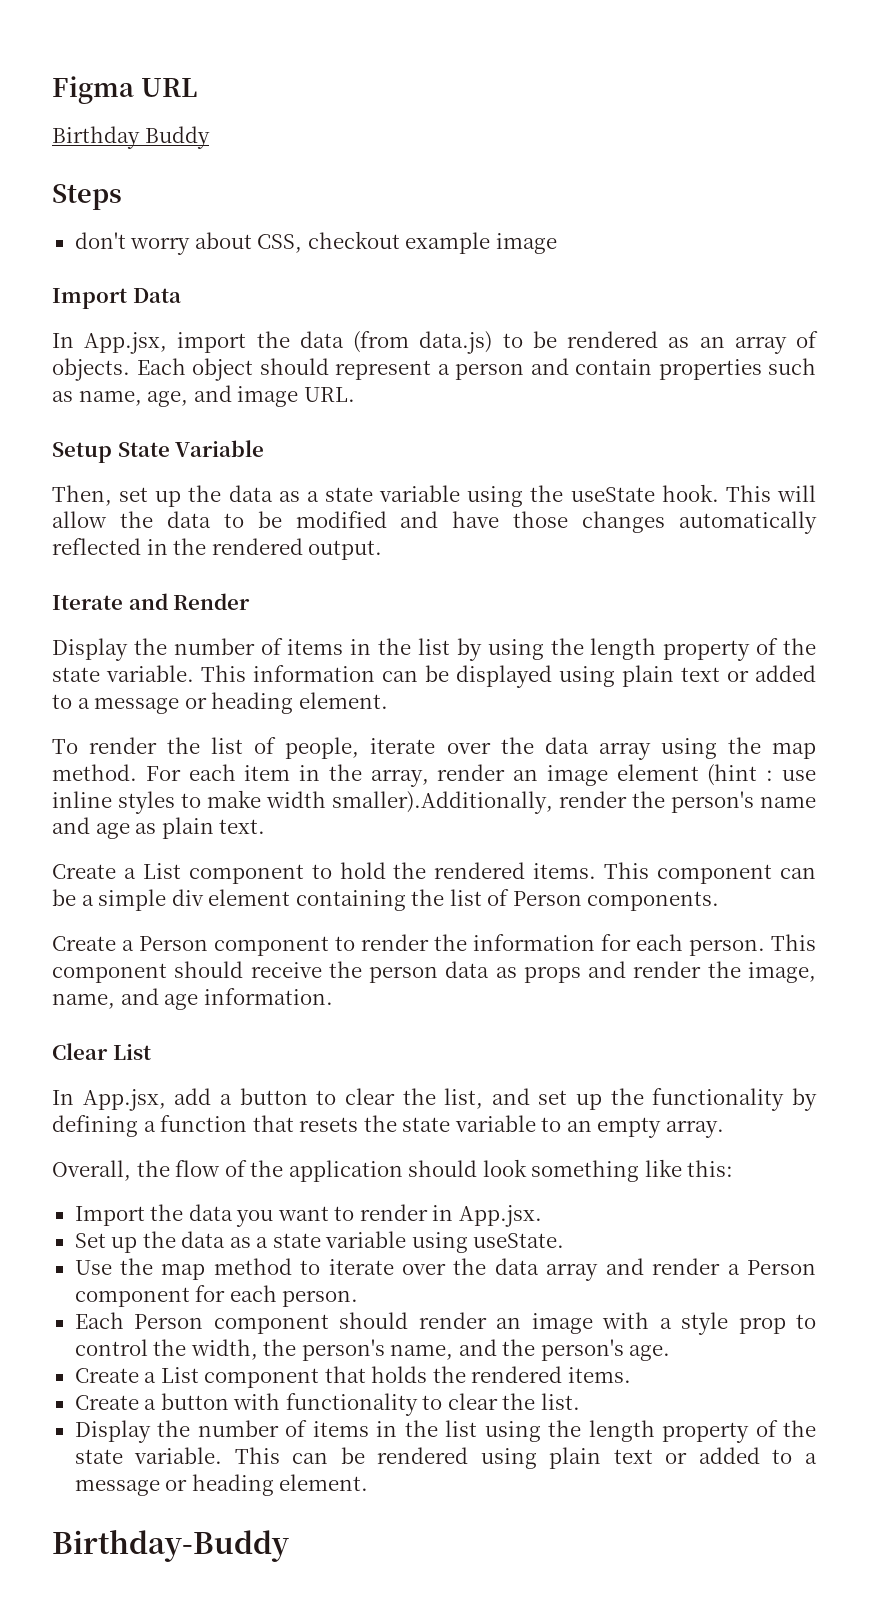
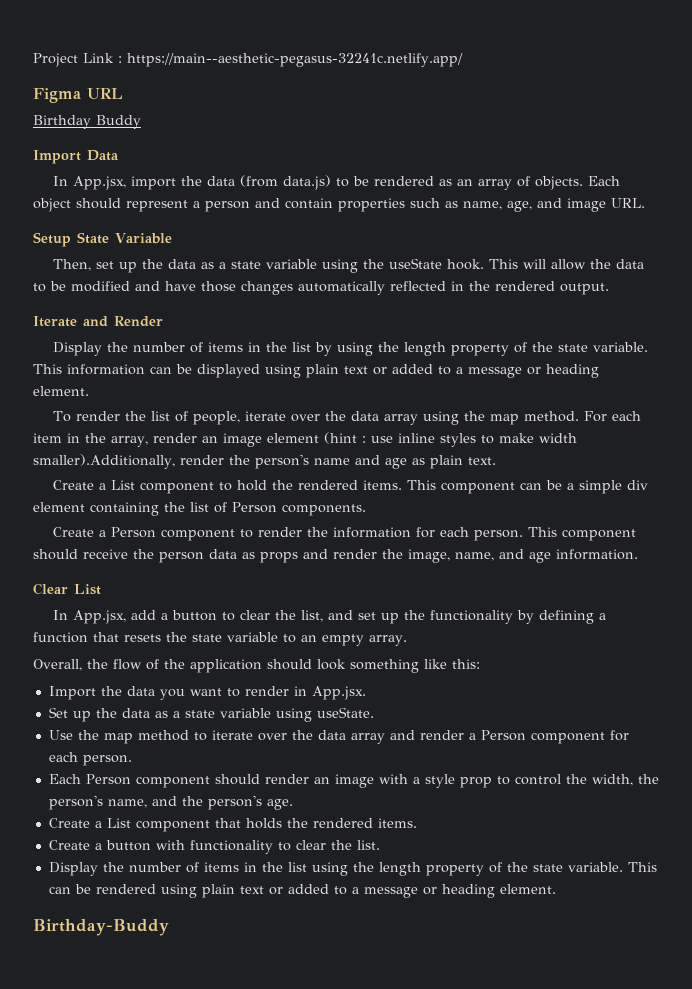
+ Project Link : https://main--aesthetic-pegasus-32241c.netlify.app/
- Steps
- don't worry about CSS, checkout example image

